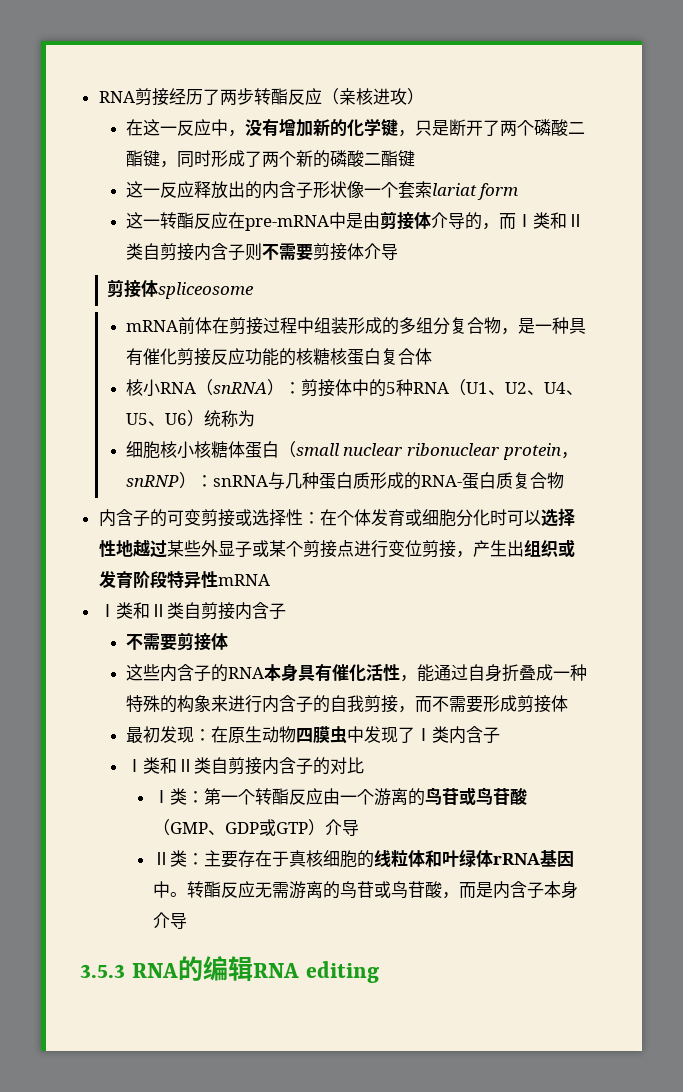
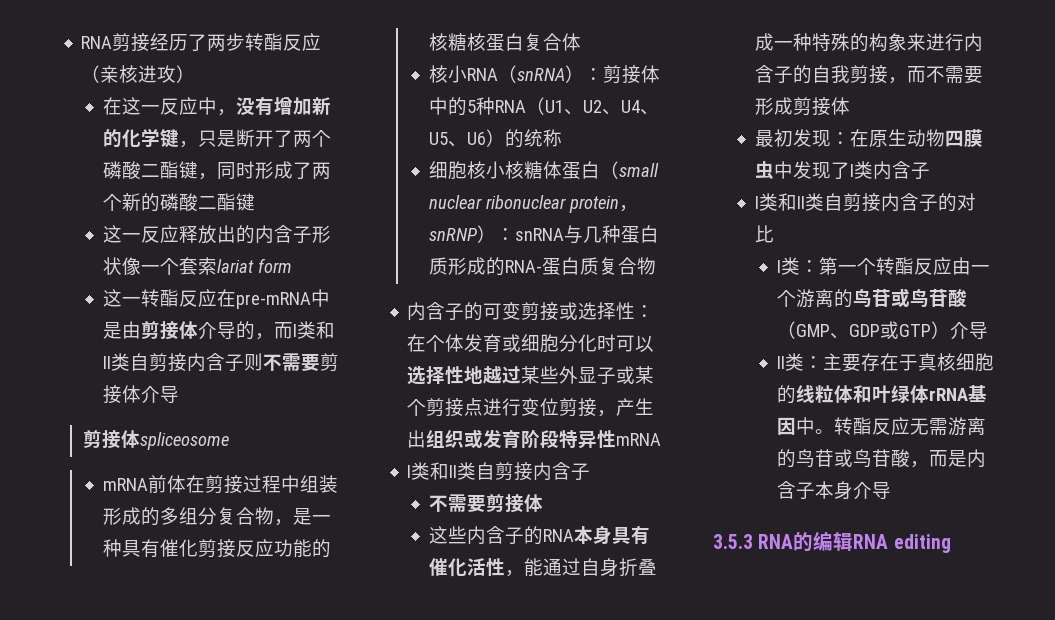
- 核小RNA（snRNA）：剪接体中的5种RNA（U1、U2、U4、U5、U6）统称为
+ 核小RNA（snRNA）：剪接体中的5种RNA（U1、U2、U4、U5、U6）的统称

